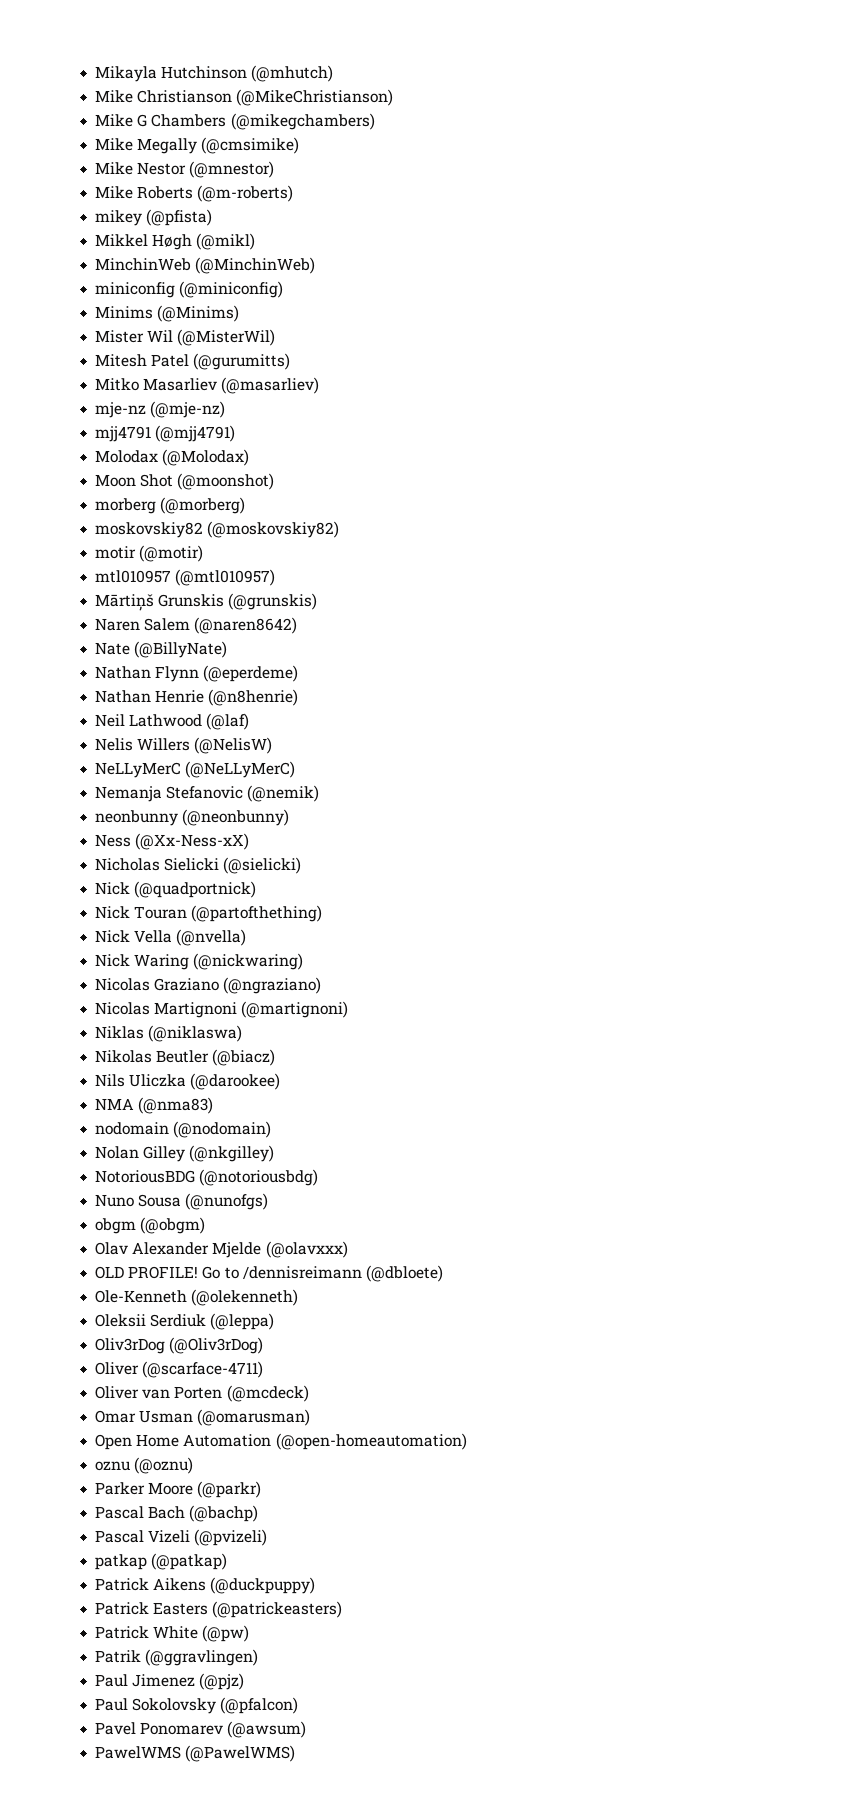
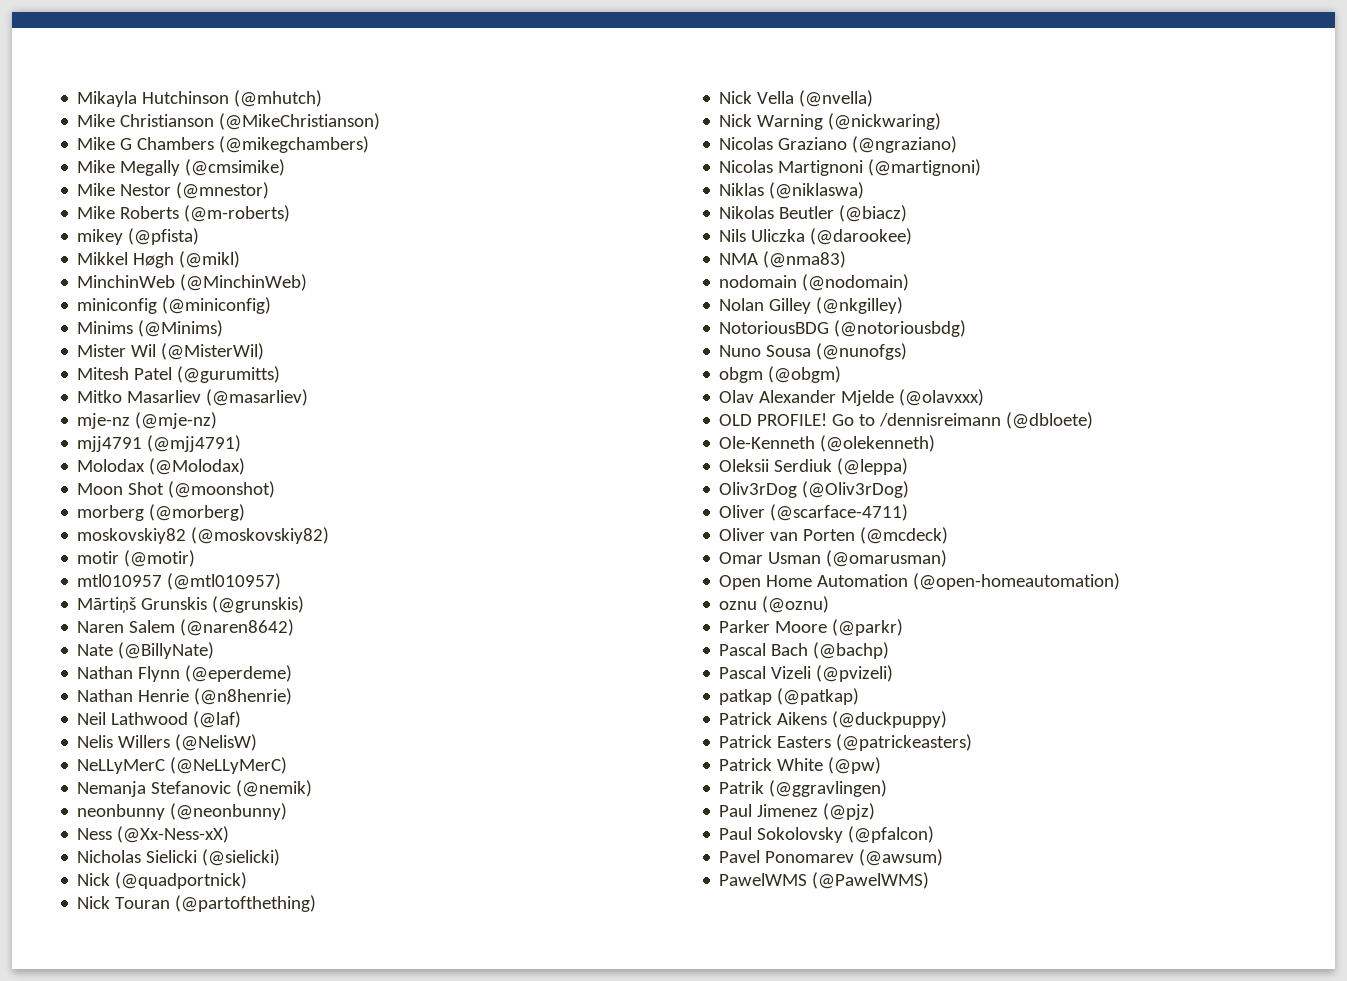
- Nick Waring (@nickwaring)
+ Nick Warning (@nickwaring)

